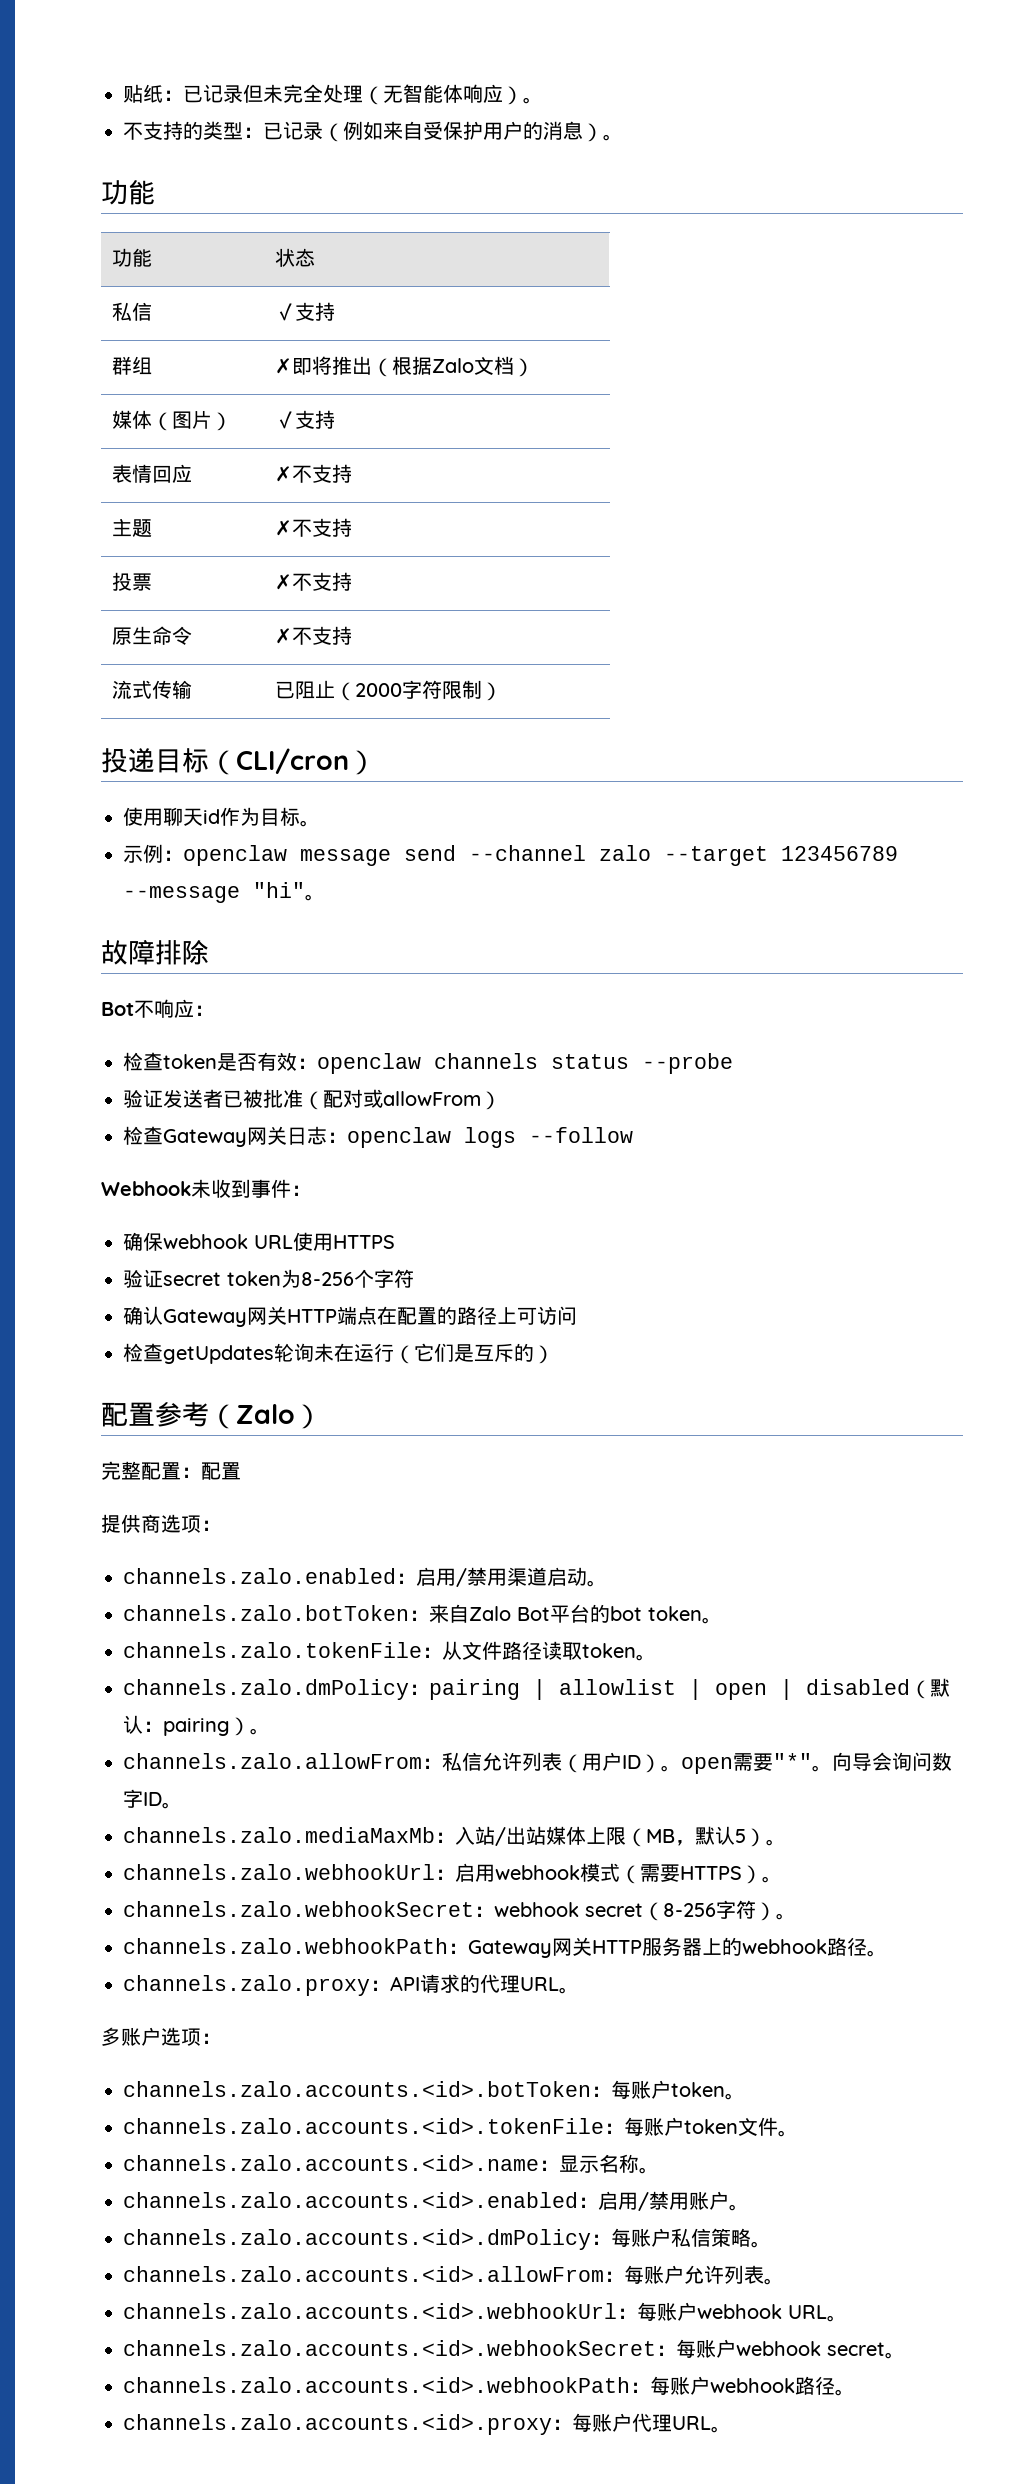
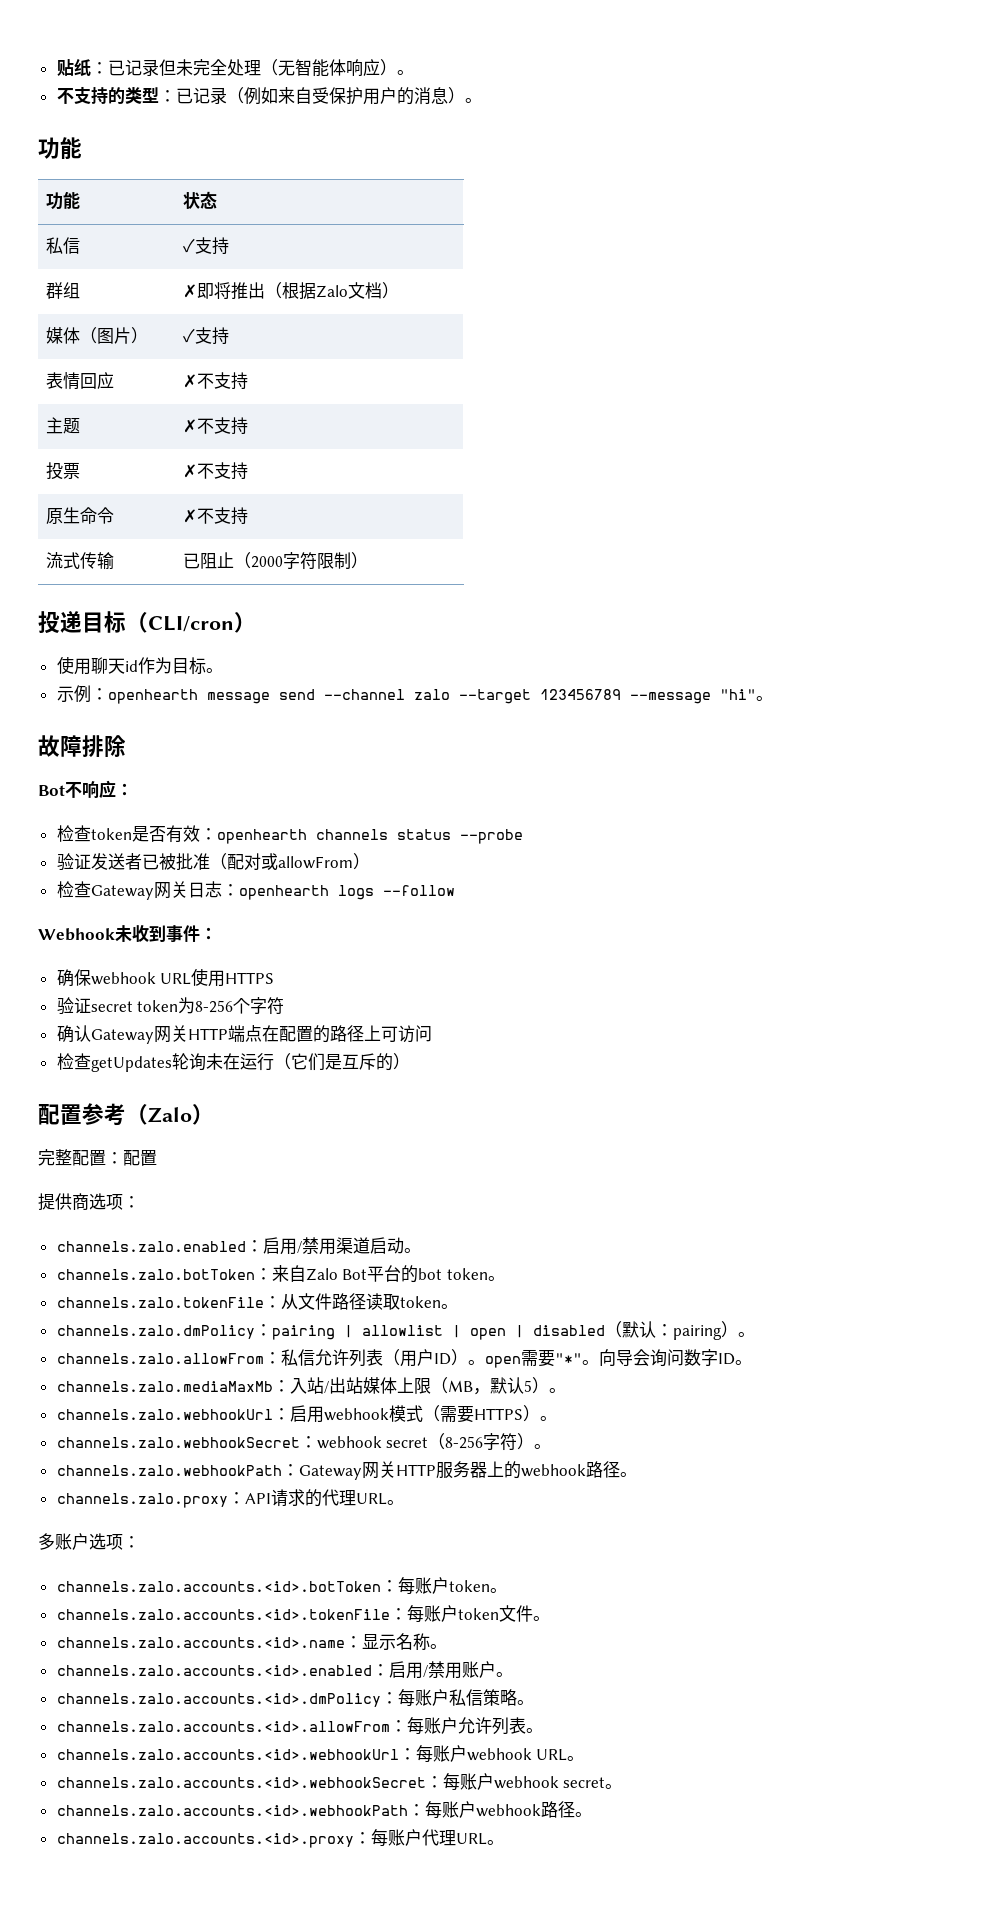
- 示例：openclaw message send --channel zalo --target 123456789 --message "hi"。
+ 示例：openhearth message send --channel zalo --target 123456789 --message "hi"。
- 检查token是否有效：openclaw channels status --probe
+ 检查token是否有效：openhearth channels status --probe
- 检查Gateway网关日志：openclaw logs --follow
+ 检查Gateway网关日志：openhearth logs --follow

